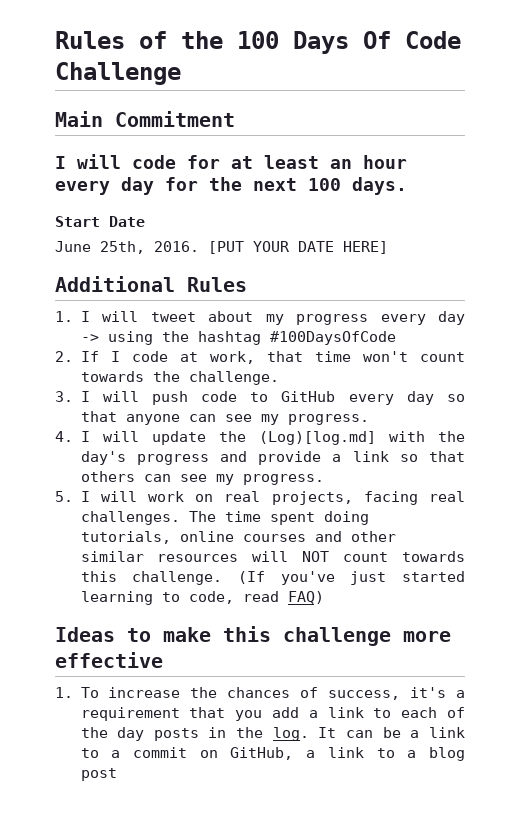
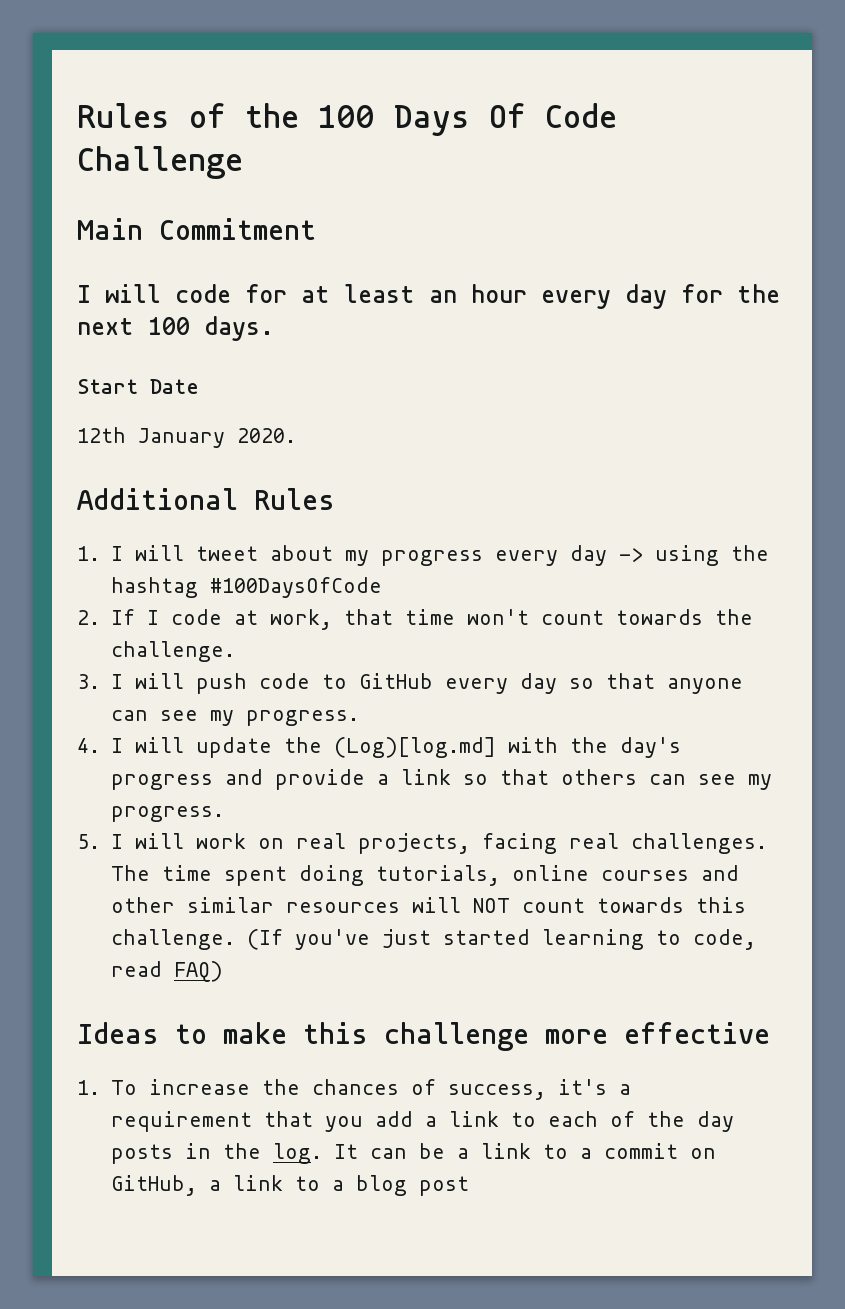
- June 25th, 2016. [PUT YOUR DATE HERE]
+ 12th January 2020.

